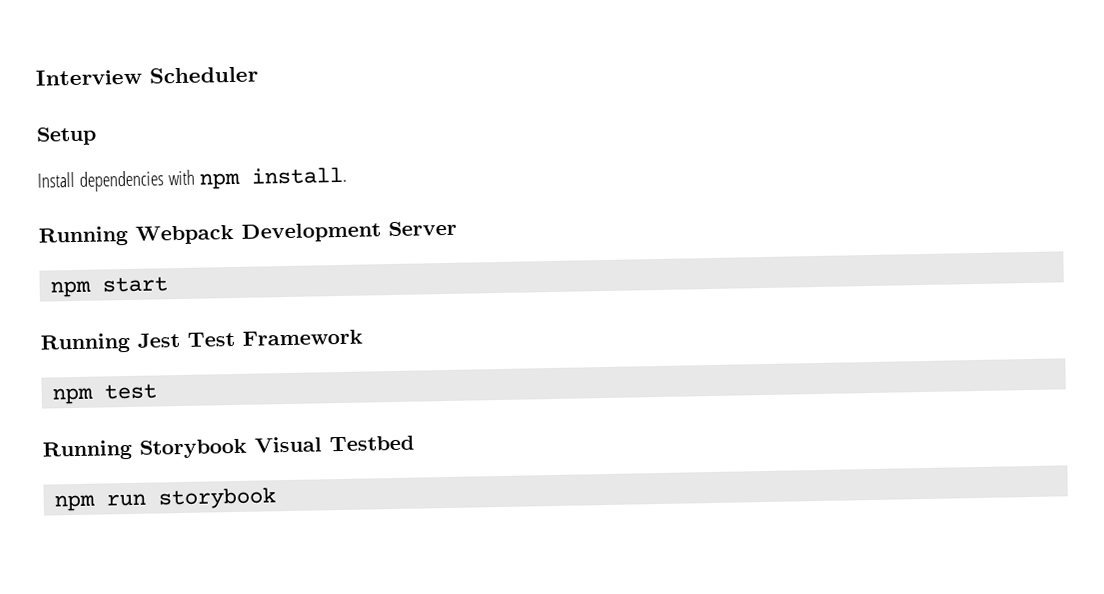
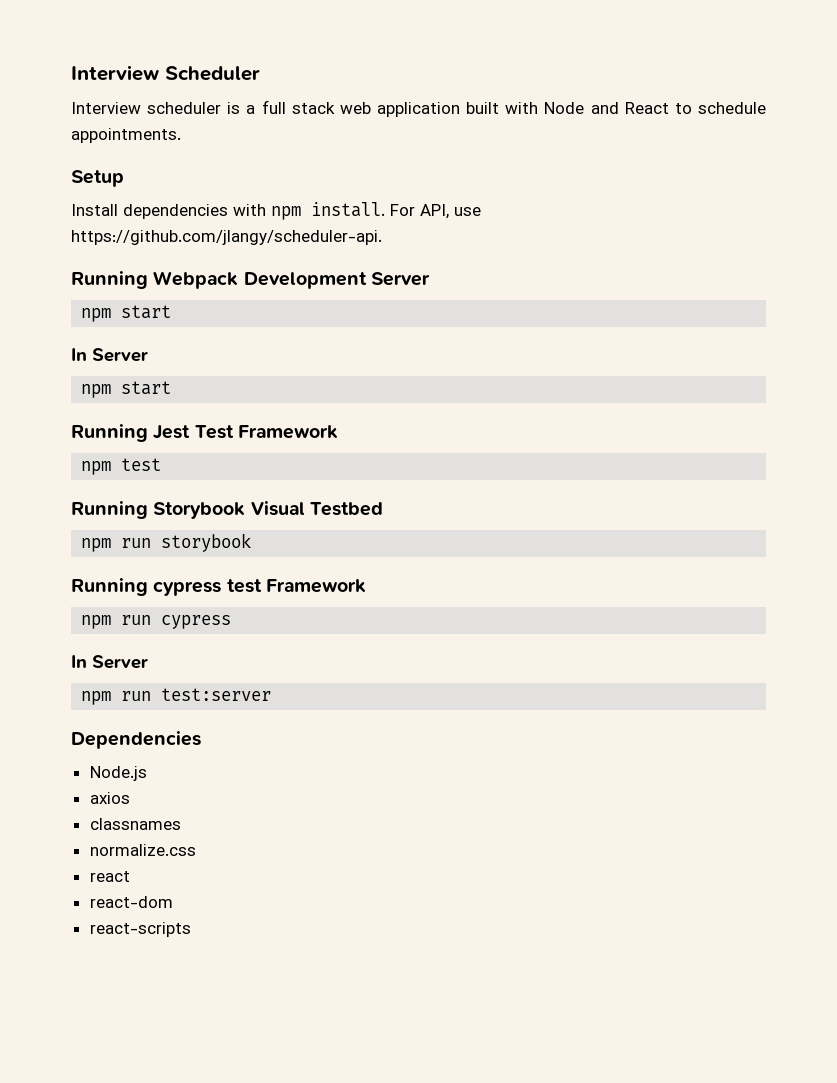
+ Interview scheduler is a full stack web application built with Node and React to schedule appointments.
+ For API, use https://github.com/jlangy/scheduler-api.
  Running Webpack Development Server
+ npm start
+ In Server
+ Running cypress test Framework
+ npm run cypress
+ In Server
+ npm run test:server
+ Dependencies
+ Node.js
+ axios
+ classnames
+ normalize.css
+ react
+ react-dom
+ react-scripts

